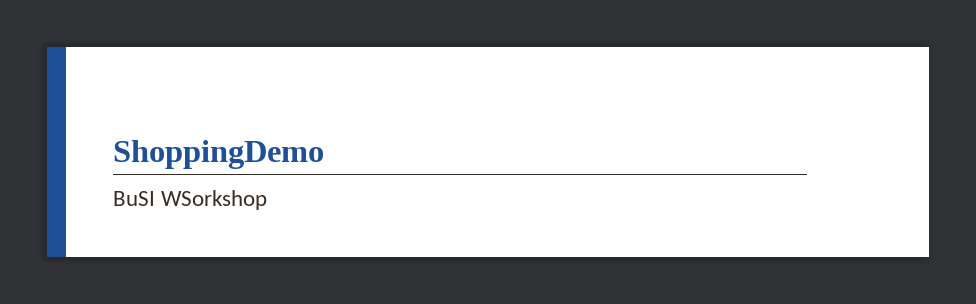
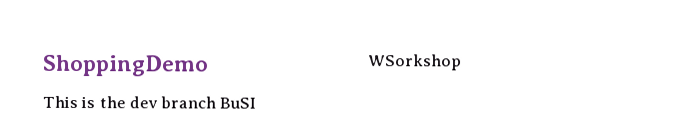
- BuSI WSorkshop
+ This is the dev branch BuSI WSorkshop

